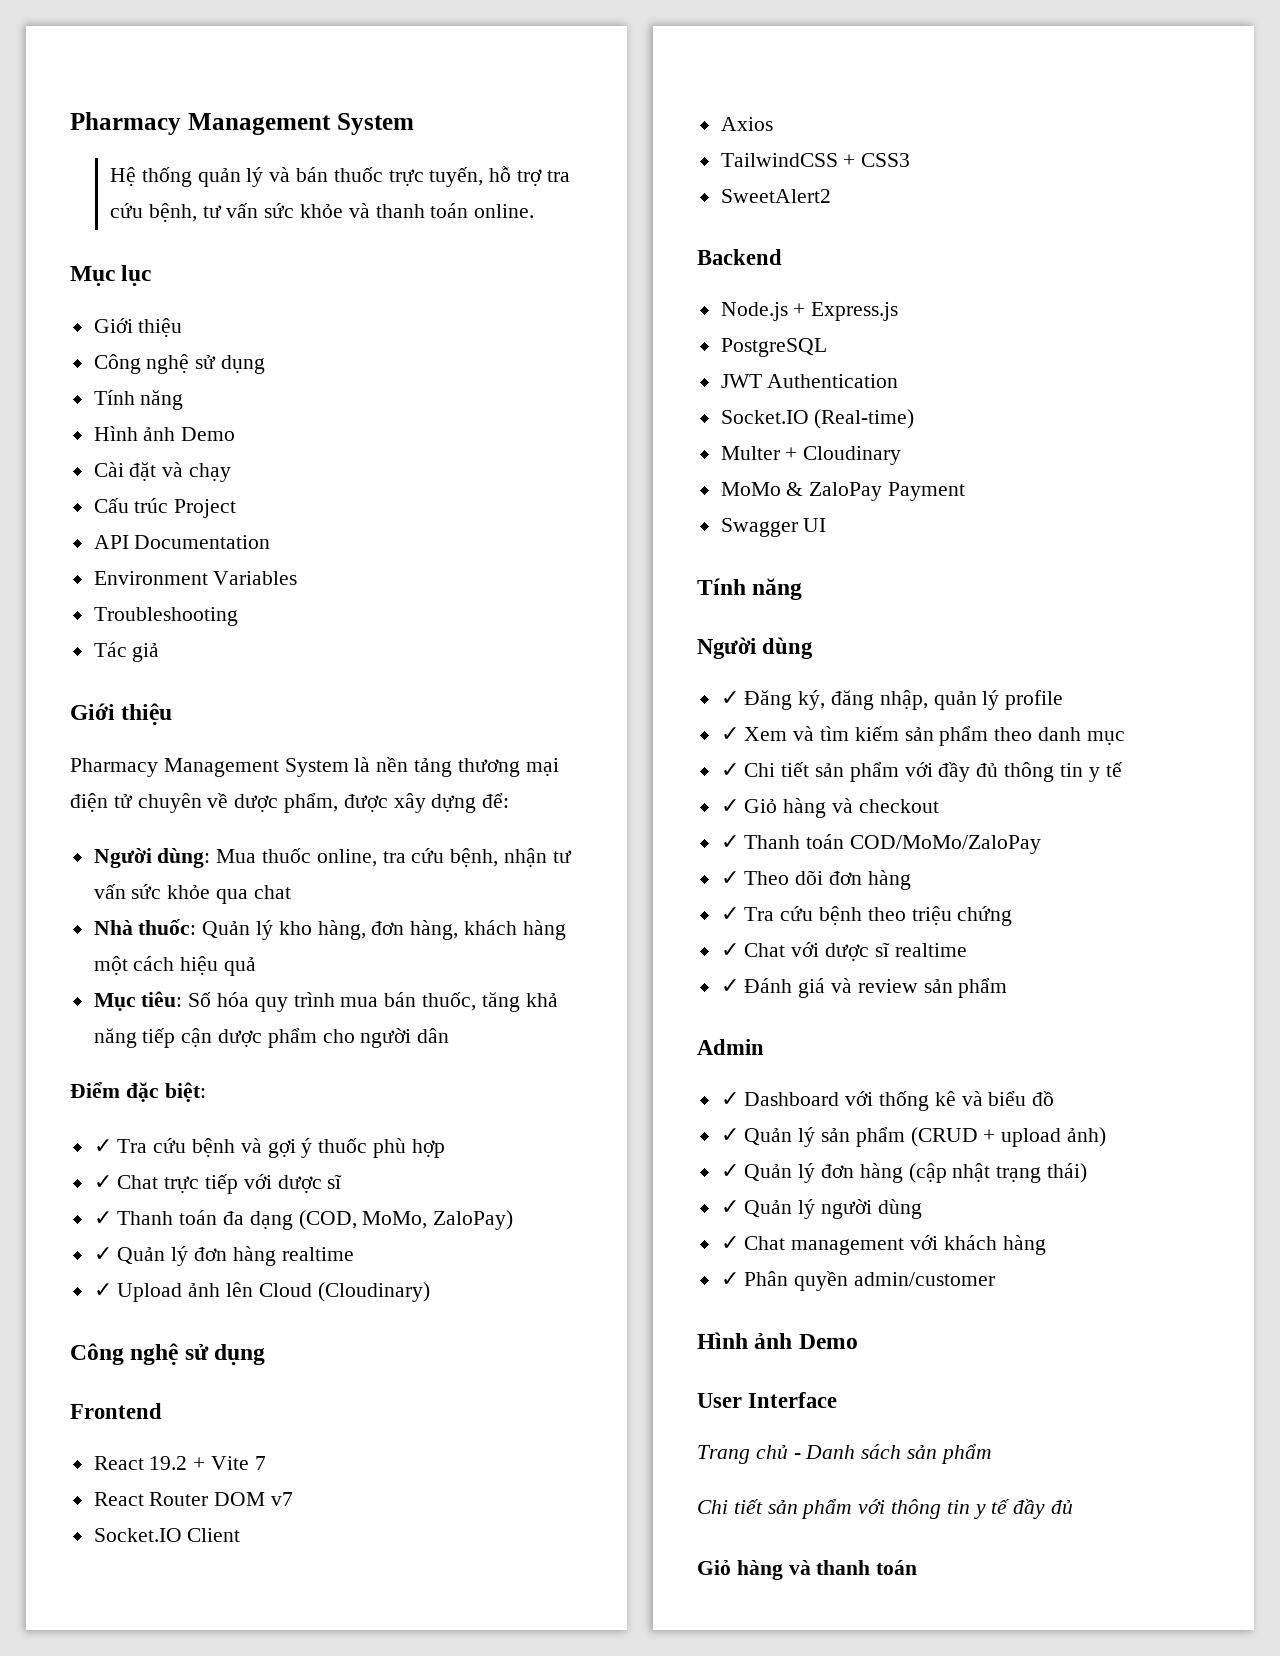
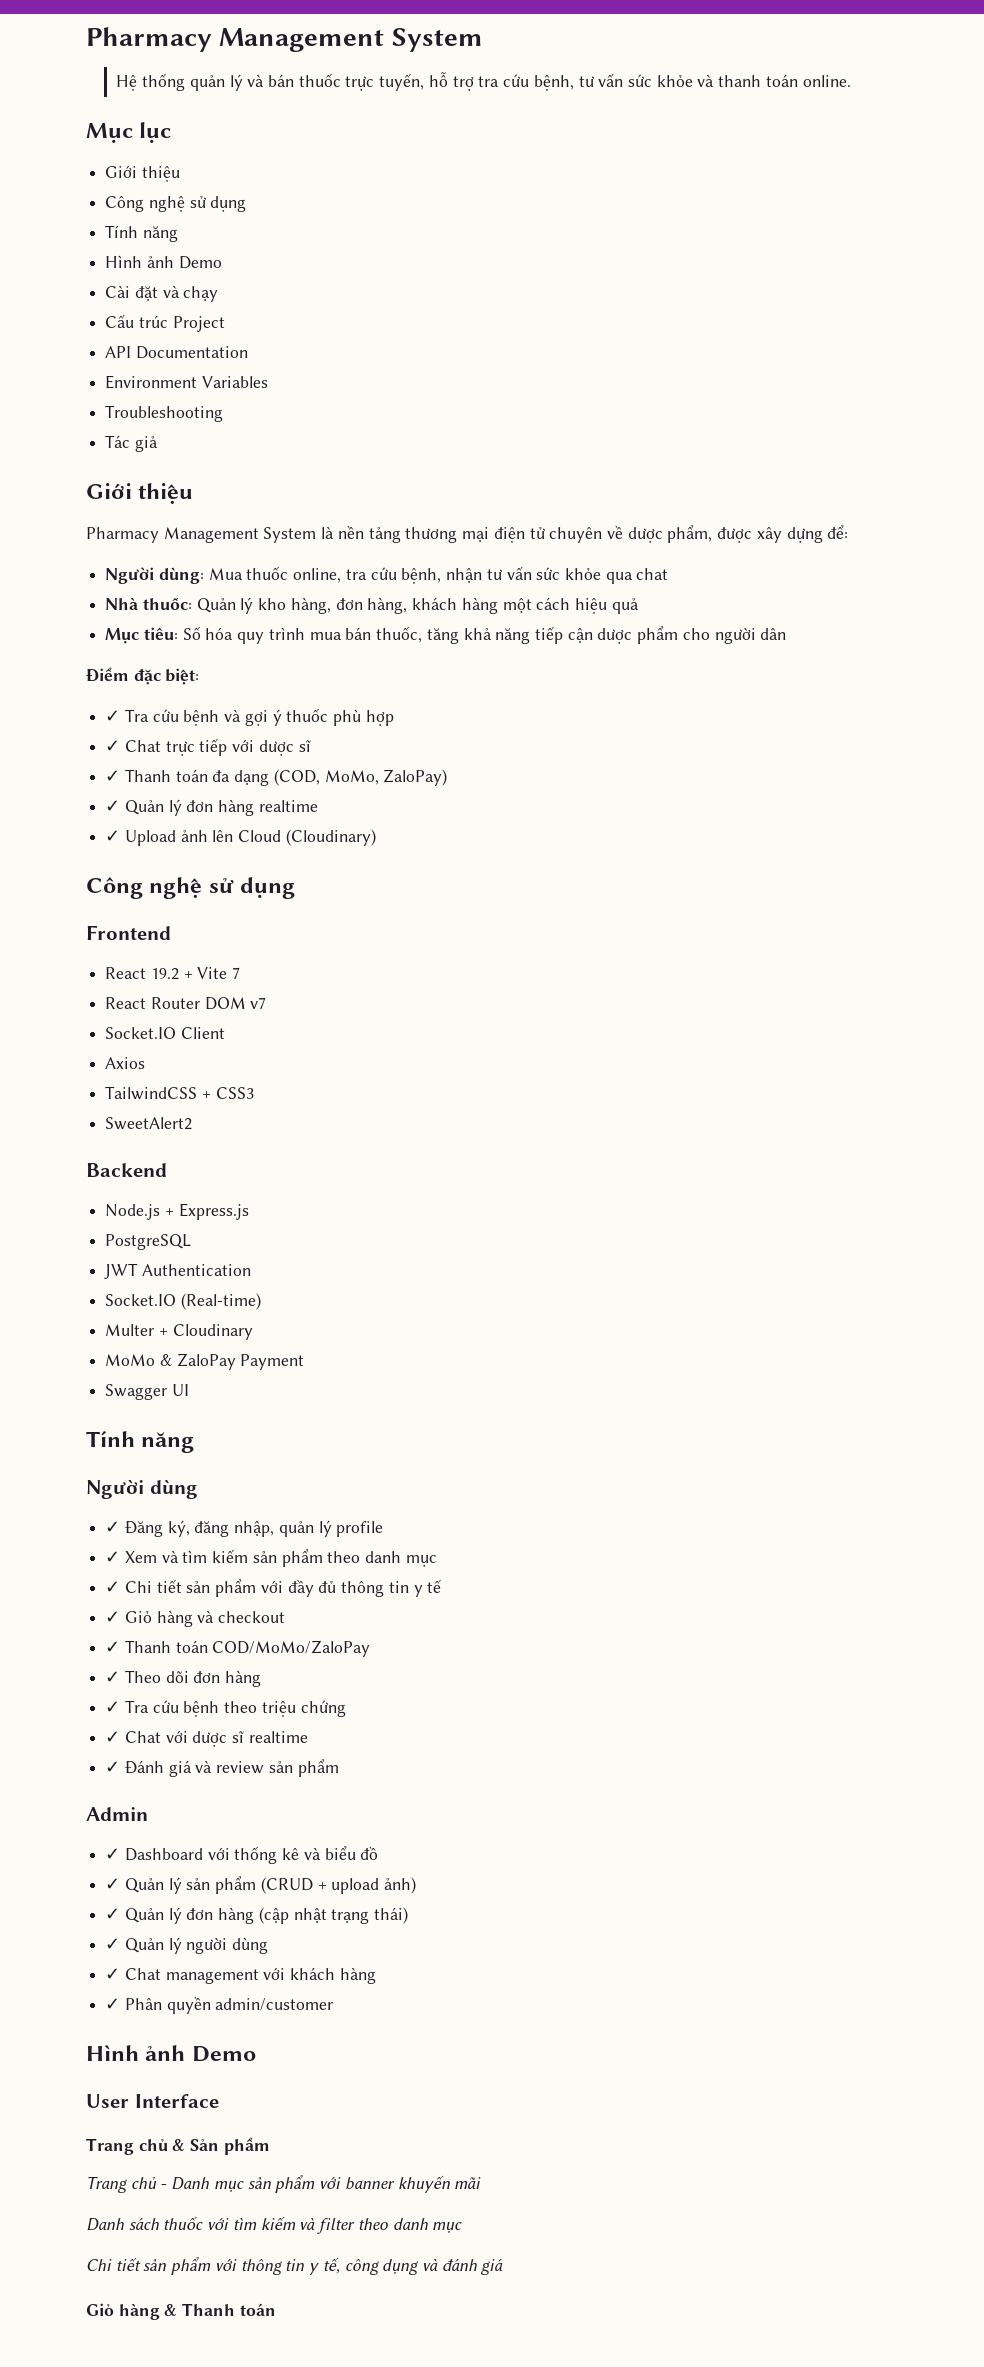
+ Trang chủ & Sản phẩm
- Trang chủ - Danh sách sản phẩm
+ Trang chủ - Danh mục sản phẩm với banner khuyến mãi
+ Danh sách thuốc với tìm kiếm và filter theo danh mục
- Chi tiết sản phẩm với thông tin y tế đầy đủ
- Giỏ hàng và thanh toán
+ Chi tiết sản phẩm với thông tin y tế, công dụng và đánh giá
+ Giỏ hàng & Thanh toán

